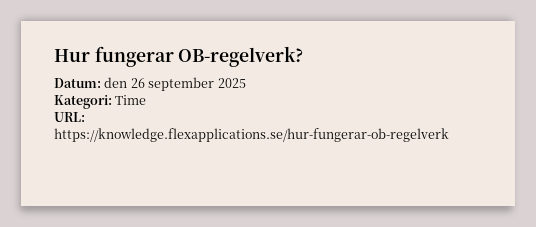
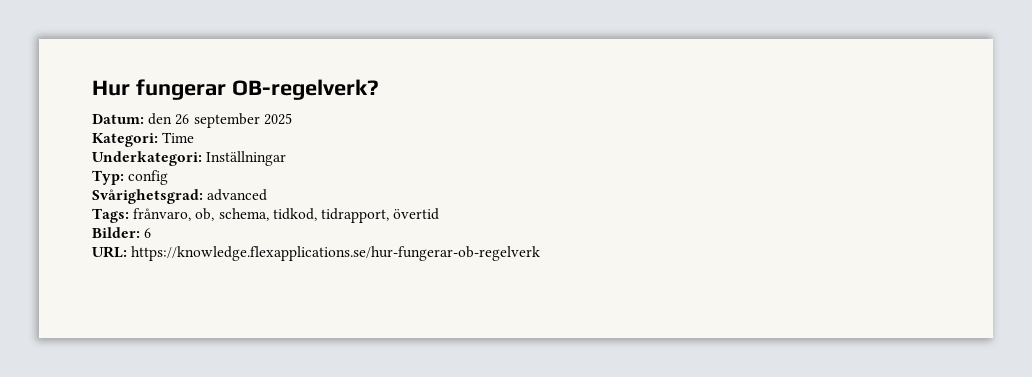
+ Underkategori: Inställningar
+ Typ: config
+ Svårighetsgrad: advanced
+ Tags: frånvaro, ob, schema, tidkod, tidrapport, övertid
+ Bilder: 6

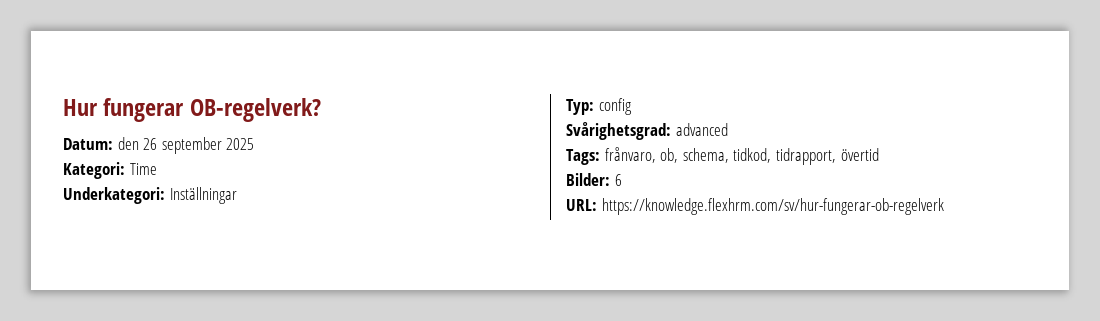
- URL: https://knowledge.flexapplications.se/hur-fungerar-ob-regelverk
+ URL: https://knowledge.flexhrm.com/sv/hur-fungerar-ob-regelverk

